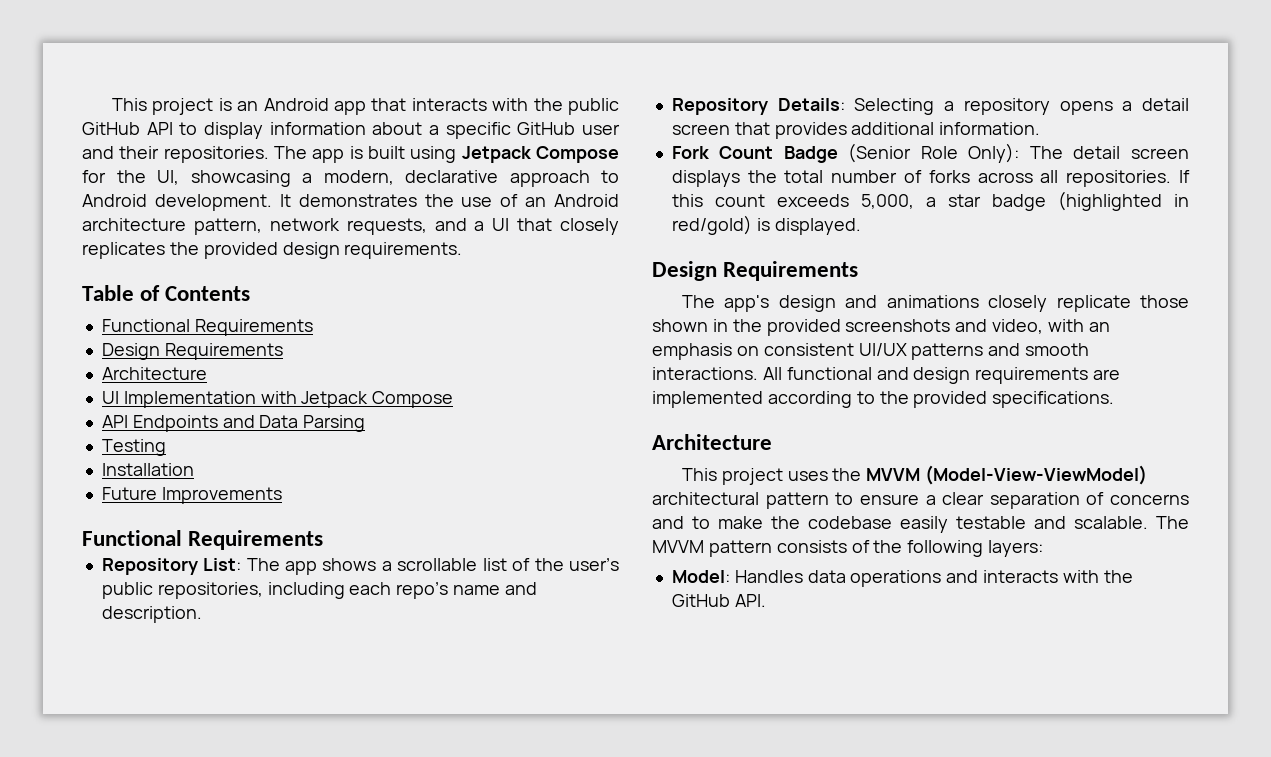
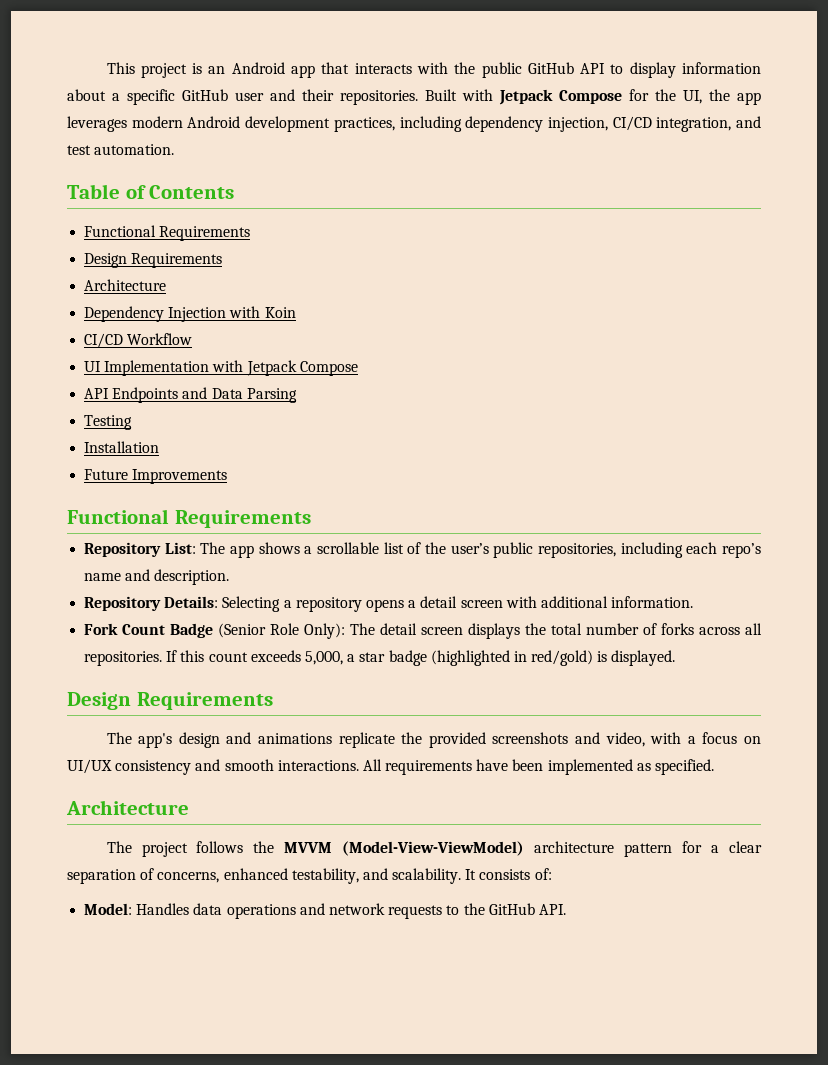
- The app is built using Jetpack Compose for the UI, showcasing a modern, declarative approach to Android development. It demonstrates the use of an Android architecture pattern, network requests, and a UI that closely replicates the provided design requirements.
+ Built with Jetpack Compose for the UI, the app leverages modern Android development practices, including dependency injection, CI/CD integration, and test automation.
+ Dependency Injection with Koin
+ CI/CD Workflow
- Repository Details: Selecting a repository opens a detail screen that provides additional information.
+ Repository Details: Selecting a repository opens a detail screen with additional information.
- The app's design and animations closely replicate those shown in the provided screenshots and video, with an emphasis on consistent UI/UX patterns and smooth interactions. All functional and design requirements are implemented according to the provided specifications.
+ The app's design and animations replicate the provided screenshots and video, with a focus on UI/UX consistency and smooth interactions. All requirements have been implemented as specified.
  Architecture
- This project uses the MVVM (Model-View-ViewModel) architectural pattern to ensure a clear separation of concerns and to make the codebase easily testable and scalable. The MVVM pattern consists of the following layers:
+ The project follows the MVVM (Model-View-ViewModel) architecture pattern for a clear separation of concerns, enhanced testability, and scalability. It consists of:
- Model: Handles data operations and interacts with the GitHub API.
+ Model: Handles data operations and network requests to the GitHub API.

